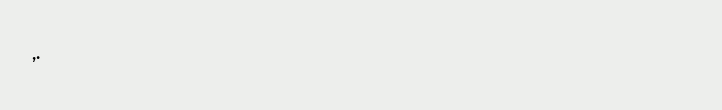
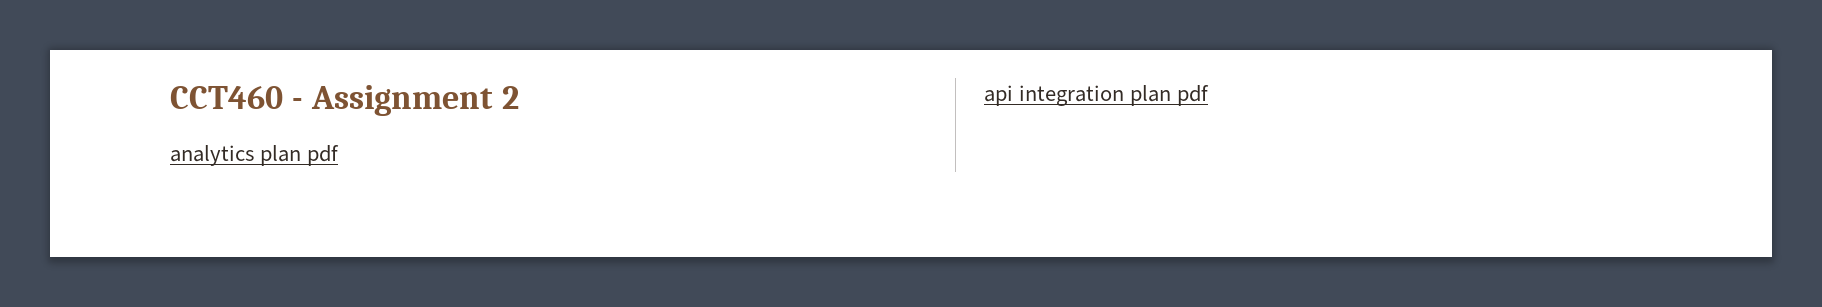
- ,.
+ CCT460 - Assignment 2
+ analytics plan pdf
+ api integration plan pdf

